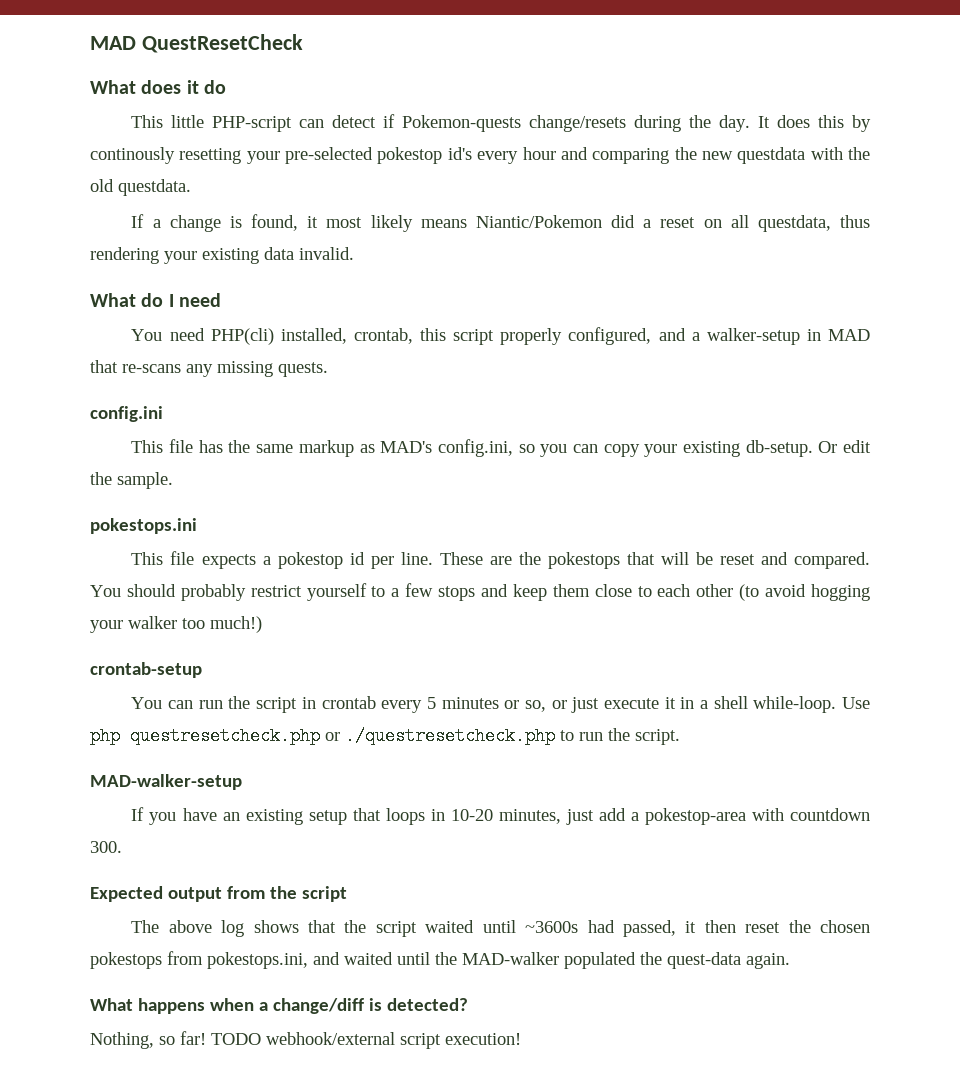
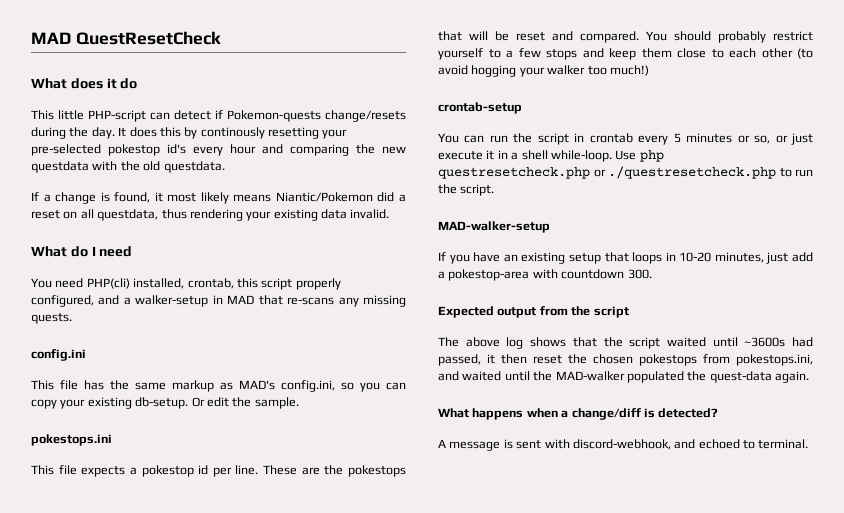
- Nothing, so far! TODO webhook/external script execution!
+ A message is sent with discord-webhook, and echoed to terminal.

